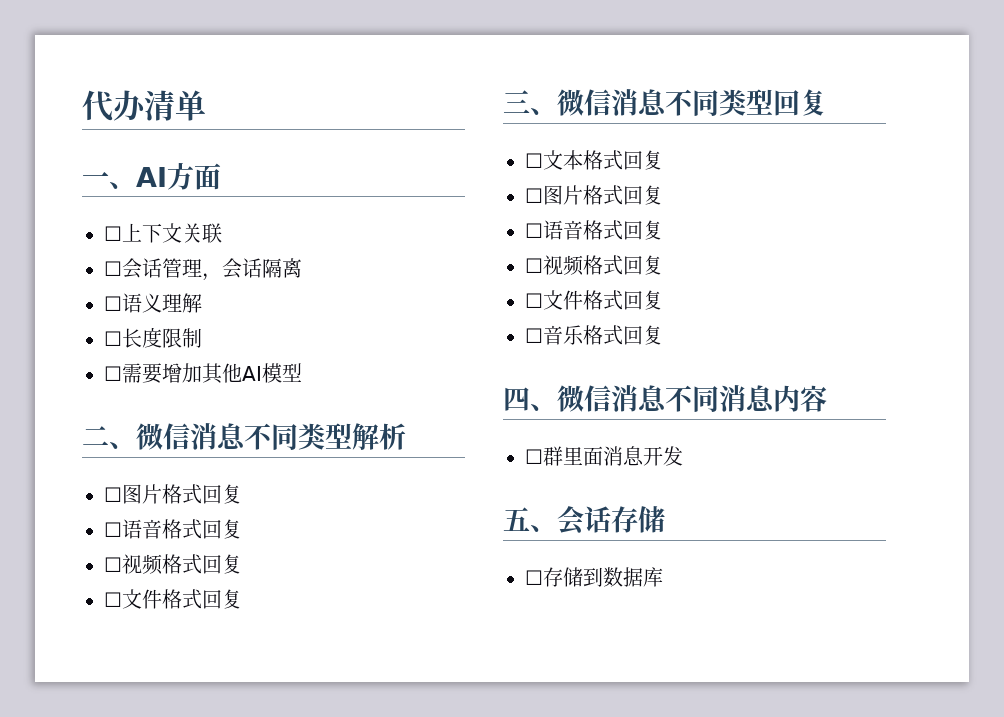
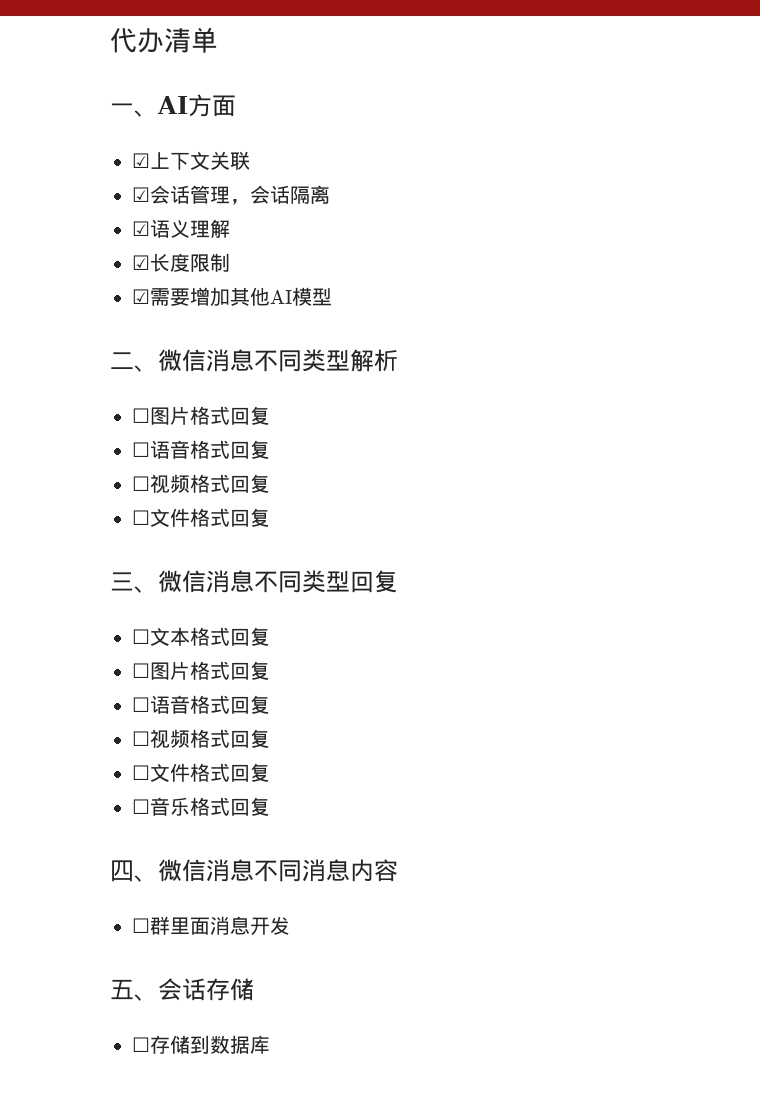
- ☐上下文关联
+ ☑上下文关联
- ☐会话管理，会话隔离
+ ☑会话管理，会话隔离
- ☐语义理解
+ ☑语义理解
- ☐长度限制
+ ☑长度限制
- ☐需要增加其他AI模型
+ ☑需要增加其他AI模型

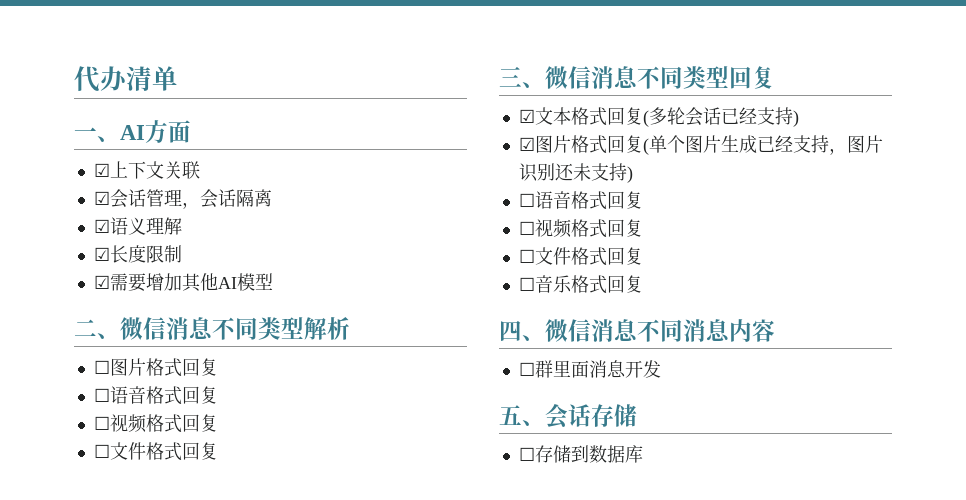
- ☐文本格式回复
- ☐图片格式回复
+ ☑文本格式回复(多轮会话已经支持)
+ ☑图片格式回复(单个图片生成已经支持，图片识别还未支持)

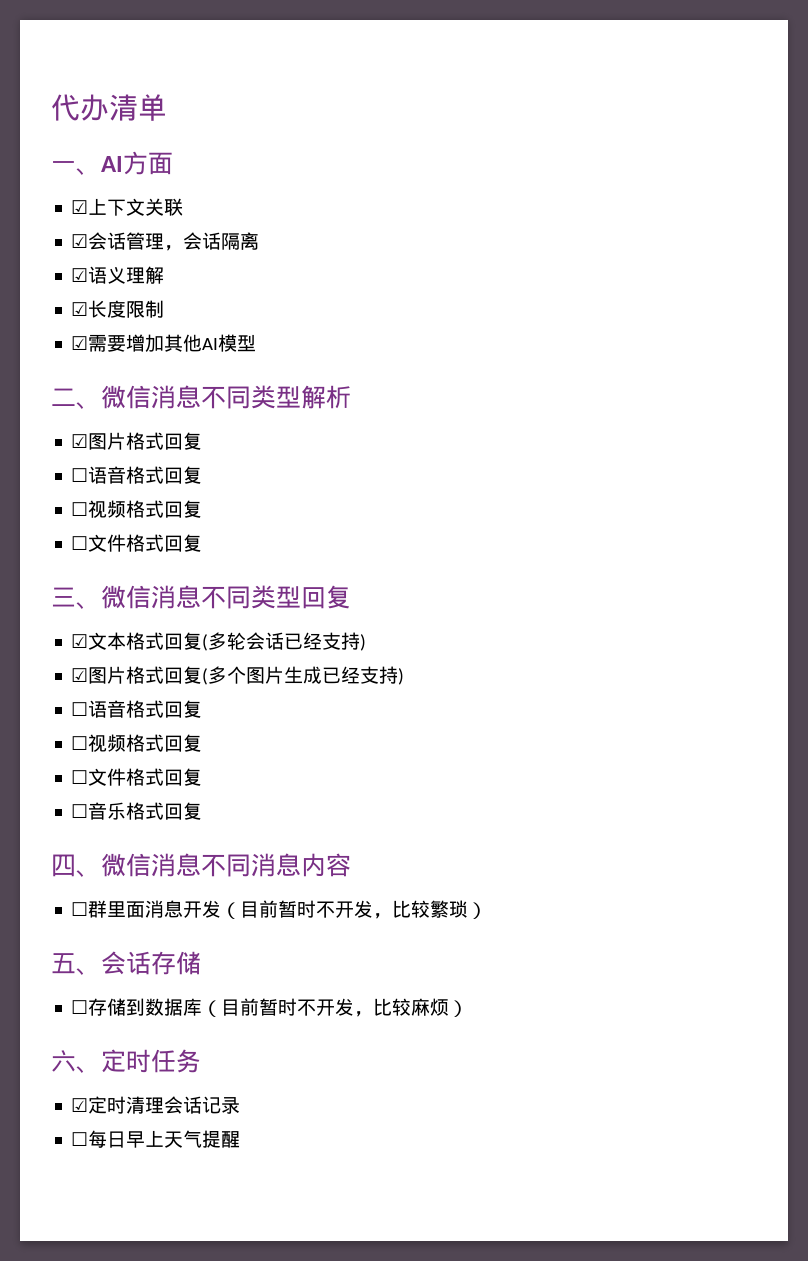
  二、微信消息不同类型解析
- ☐图片格式回复
+ ☑图片格式回复
- ☑图片格式回复(单个图片生成已经支持，图片识别还未支持)
+ ☑图片格式回复(多个图片生成已经支持)
- ☐群里面消息开发
+ ☐群里面消息开发（目前暂时不开发，比较繁琐）
- ☐存储到数据库
+ ☐存储到数据库（目前暂时不开发，比较麻烦）
+ 六、定时任务
+ ☑定时清理会话记录
+ ☐每日早上天气提醒

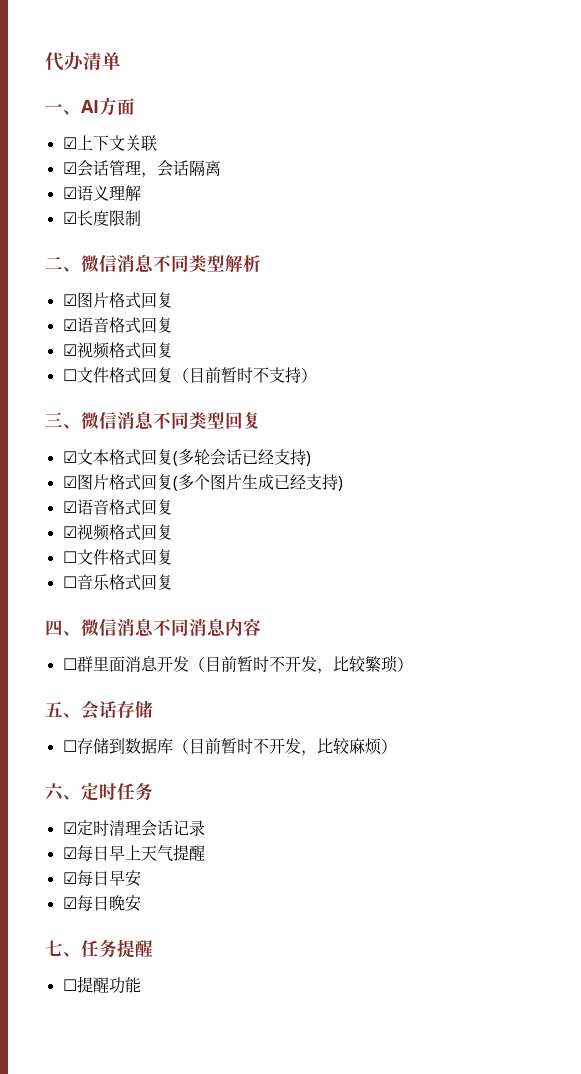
- ☑需要增加其他AI模型
  二、微信消息不同类型解析
  ☑图片格式回复
- ☐语音格式回复
- ☐视频格式回复
- ☐文件格式回复
+ ☑语音格式回复
+ ☑视频格式回复
+ ☐文件格式回复（目前暂时不支持）
  ☑图片格式回复(多个图片生成已经支持)
- ☐语音格式回复
- ☐视频格式回复
+ ☑语音格式回复
+ ☑视频格式回复
- ☐每日早上天气提醒
+ ☑每日早上天气提醒
+ ☑每日早安
+ ☑每日晚安
+ 七、任务提醒
+ ☐提醒功能

